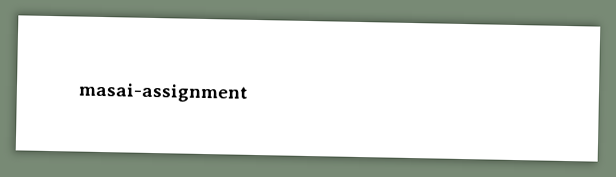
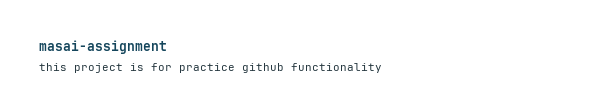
+ this project is for practice github functionality

